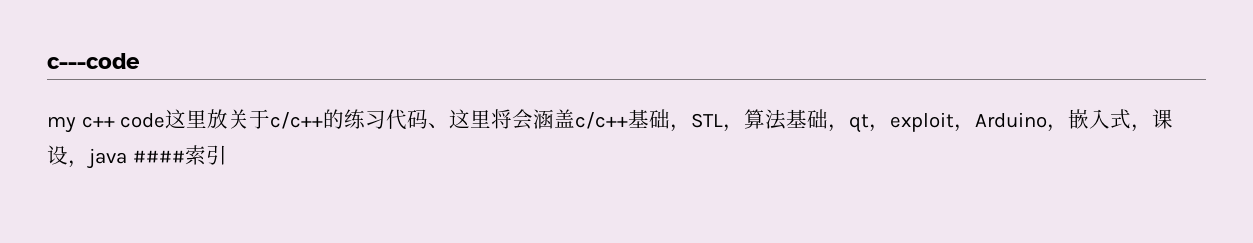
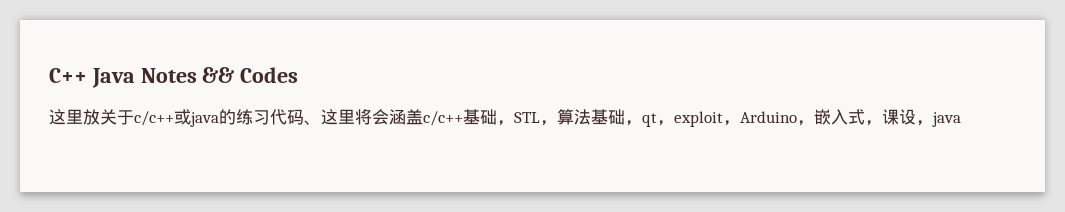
- c---code
- my c++ code这里放关于c/c++的练习代码、这里将会涵盖c/c++基础，STL，算法基础，qt，exploit，Arduino，嵌入式，课设，java ####索引
+ C++ Java Notes && Codes
+ 这里放关于c/c++或java的练习代码、这里将会涵盖c/c++基础，STL，算法基础，qt，exploit，Arduino，嵌入式，课设，java

